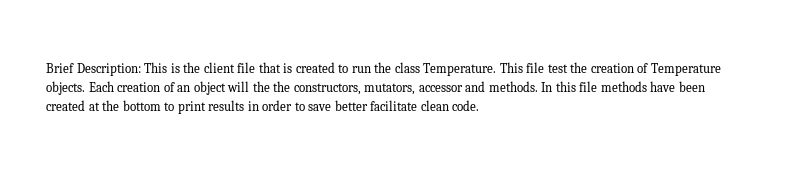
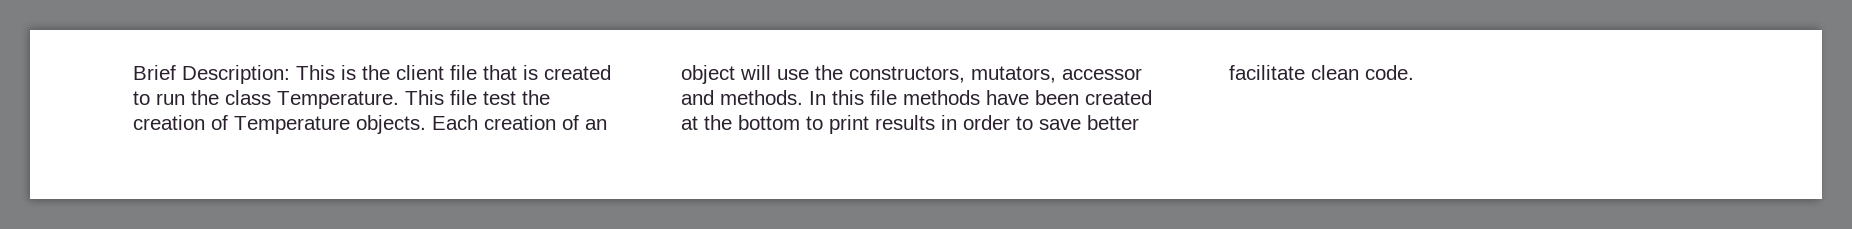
- Each creation of an object will the the constructors, mutators, accessor and methods.
+ Each creation of an object will use the constructors, mutators, accessor and methods.

